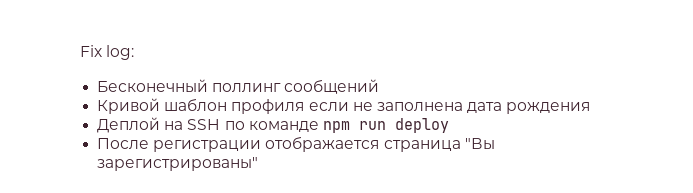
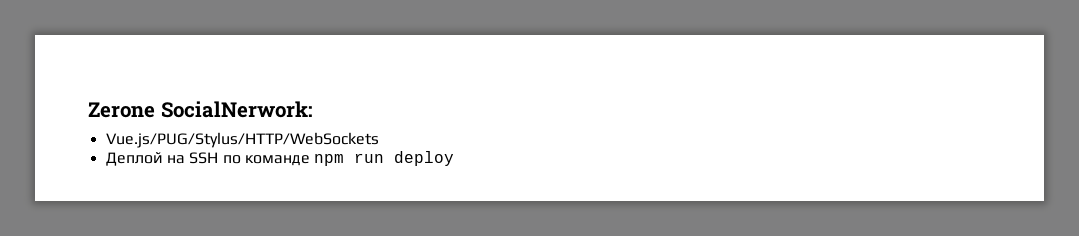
- Fix log:
- Бесконечный поллинг сообщений
- Кривой шаблон профиля если не заполнена дата рождения
+ Zerone SocialNerwork:
+ Vue.js/PUG/Stylus/HTTP/WebSockets
- После регистрации отображается страница "Вы зарегистрированы"

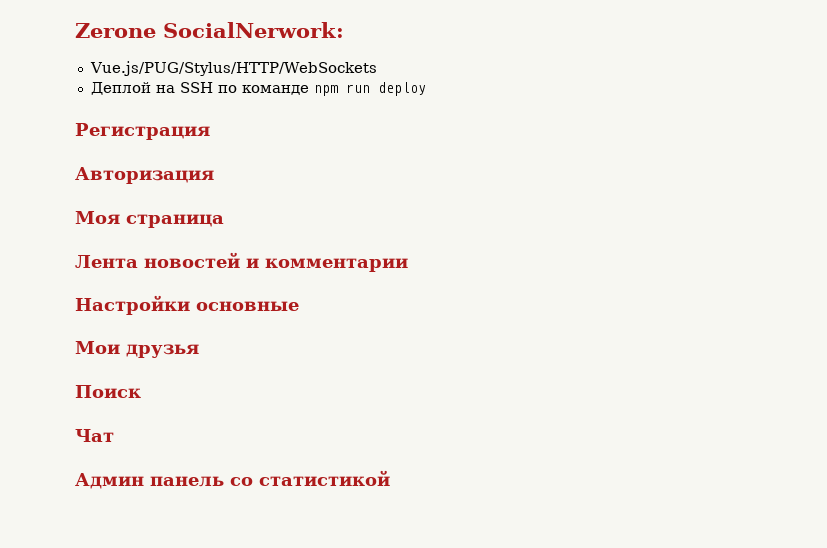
+ Регистрация
+ Авторизация
+ Моя страница
+ Лента новостей и комментарии
+ Настройки основные
+ Мои друзья
+ Поиск
+ Чат
+ Админ панель со статистикой

